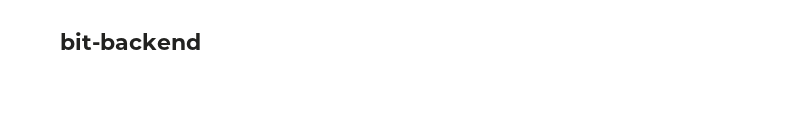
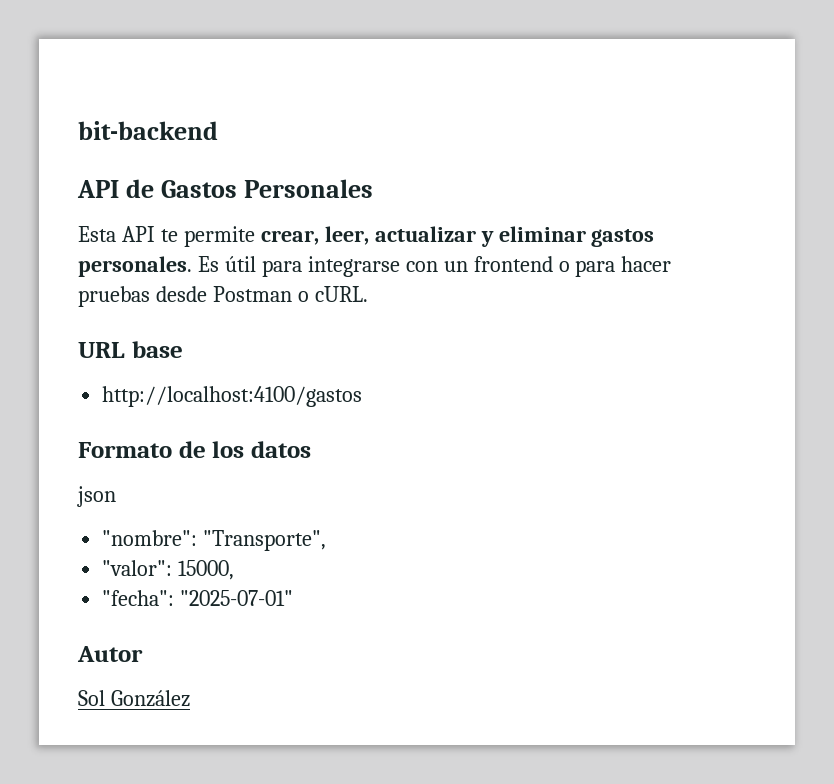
+ API de Gastos Personales
+ Esta API te permite crear, leer, actualizar y eliminar gastos personales. Es útil para integrarse con un frontend o para hacer pruebas desde Postman o cURL.
+ URL base
+ http://localhost:4100/gastos
+ Formato de los datos
+ json
+ "nombre": "Transporte",
+ "valor": 15000,
+ "fecha": "2025-07-01"
+ Autor
+ Sol González

